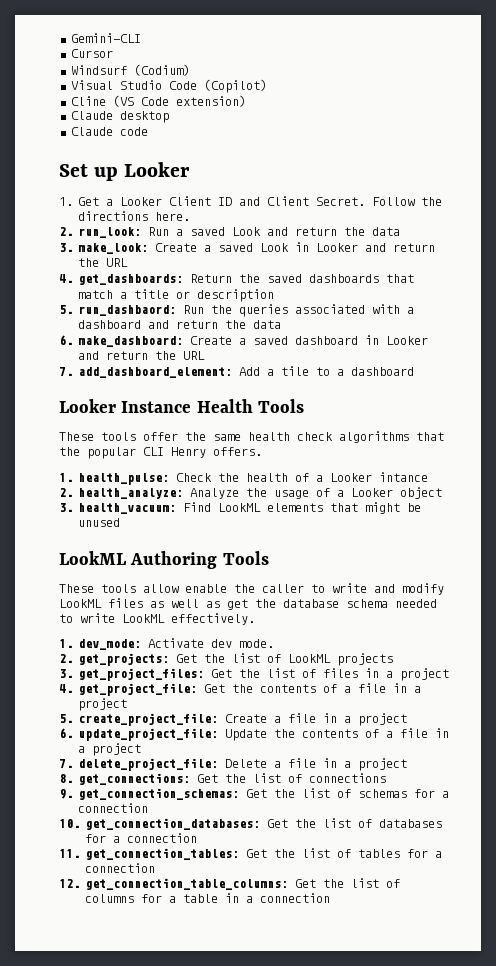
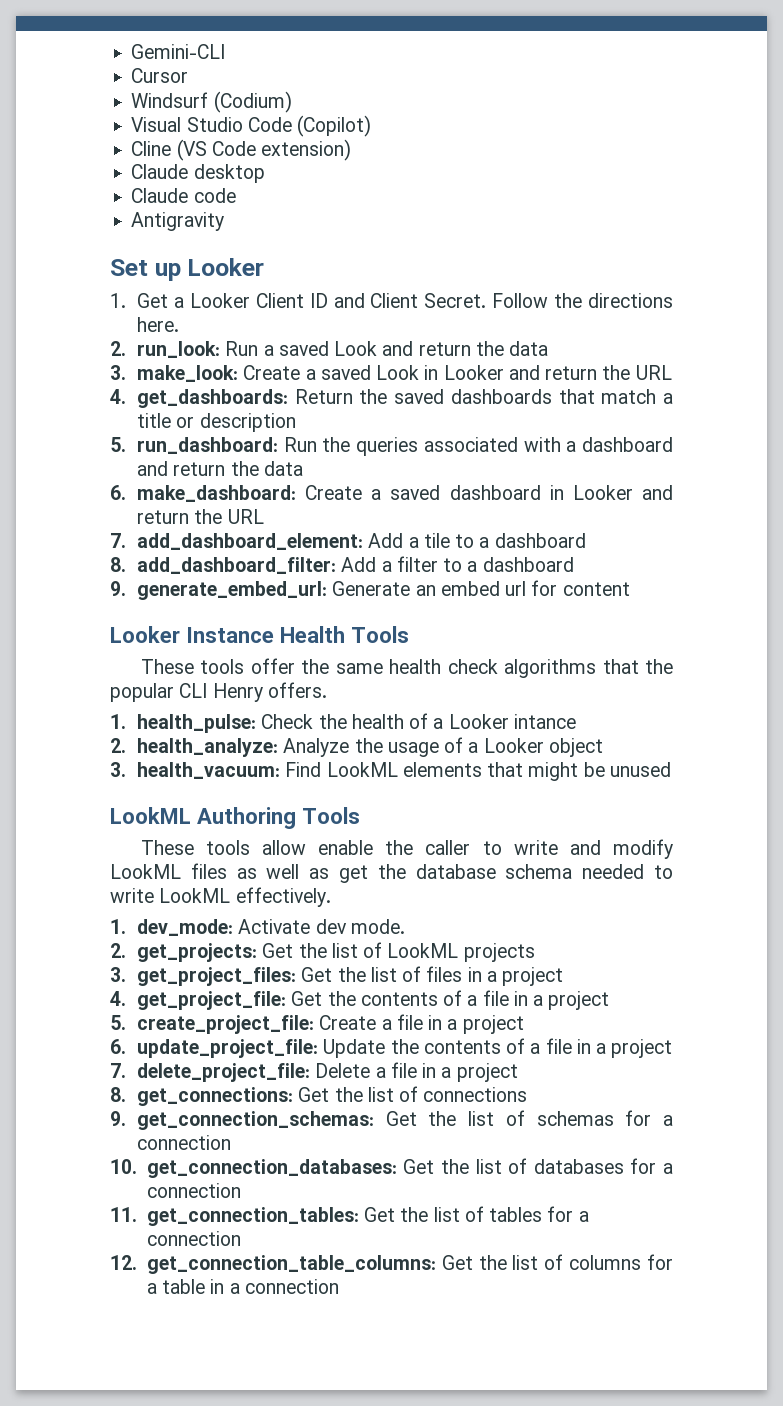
+ Antigravity
- 5. run_dashbaord: Run the queries associated with a dashboard and return the data
+ 5. run_dashboard: Run the queries associated with a dashboard and return the data
+ 8. add_dashboard_filter: Add a filter to a dashboard
+ 9. generate_embed_url: Generate an embed url for content

